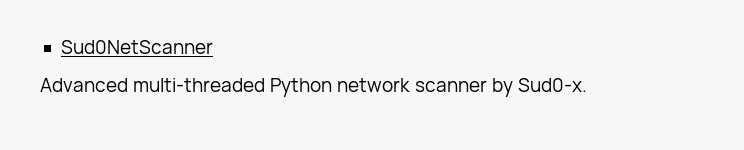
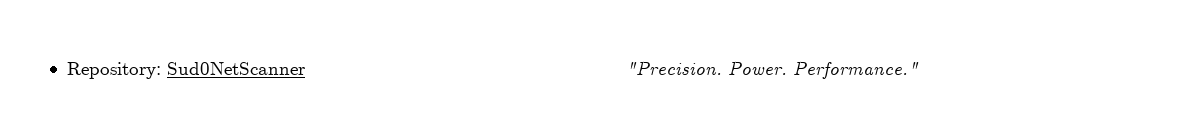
- Sud0NetScanner
+ Repository: Sud0NetScanner
- Advanced multi-threaded Python network scanner by Sud0-x.
+ "Precision. Power. Performance."

